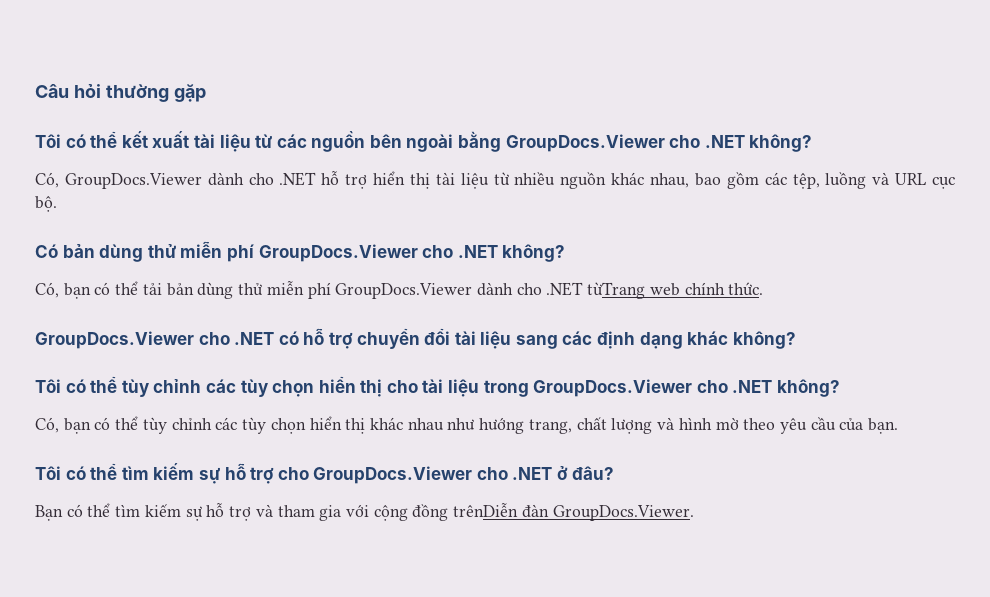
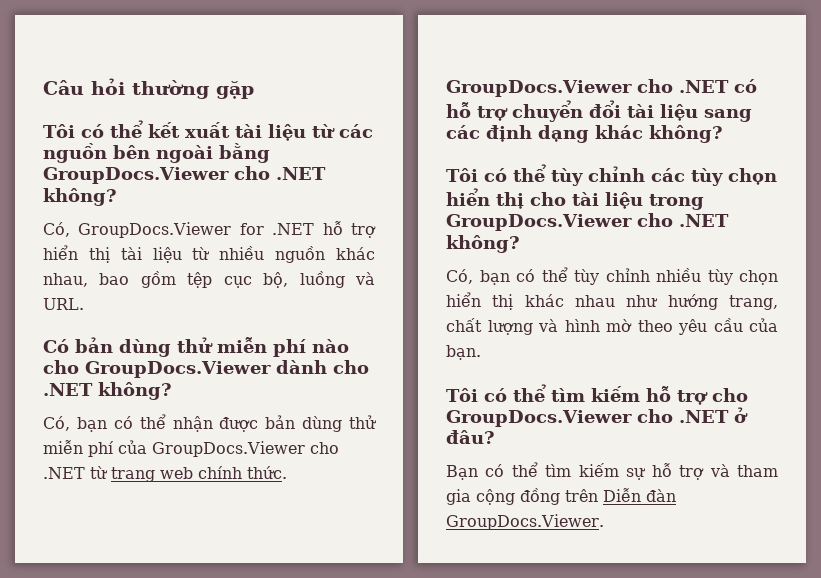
- Có, GroupDocs.Viewer dành cho .NET hỗ trợ hiển thị tài liệu từ nhiều nguồn khác nhau, bao gồm các tệp, luồng và URL cục bộ.
+ Có, GroupDocs.Viewer for .NET hỗ trợ hiển thị tài liệu từ nhiều nguồn khác nhau, bao gồm tệp cục bộ, luồng và URL.
- Có bản dùng thử miễn phí GroupDocs.Viewer cho .NET không?
- Có, bạn có thể tải bản dùng thử miễn phí GroupDocs.Viewer dành cho .NET từTrang web chính thức.
+ Có bản dùng thử miễn phí nào cho GroupDocs.Viewer dành cho .NET không?
+ Có, bạn có thể nhận được bản dùng thử miễn phí của GroupDocs.Viewer cho .NET từ trang web chính thức.
- Có, bạn có thể tùy chỉnh các tùy chọn hiển thị khác nhau như hướng trang, chất lượng và hình mờ theo yêu cầu của bạn.
+ Có, bạn có thể tùy chỉnh nhiều tùy chọn hiển thị khác nhau như hướng trang, chất lượng và hình mờ theo yêu cầu của bạn.
- Tôi có thể tìm kiếm sự hỗ trợ cho GroupDocs.Viewer cho .NET ở đâu?
+ Tôi có thể tìm kiếm hỗ trợ cho GroupDocs.Viewer cho .NET ở đâu?
- Bạn có thể tìm kiếm sự hỗ trợ và tham gia với cộng đồng trênDiễn đàn GroupDocs.Viewer.
+ Bạn có thể tìm kiếm sự hỗ trợ và tham gia cộng đồng trên Diễn đàn GroupDocs.Viewer.

